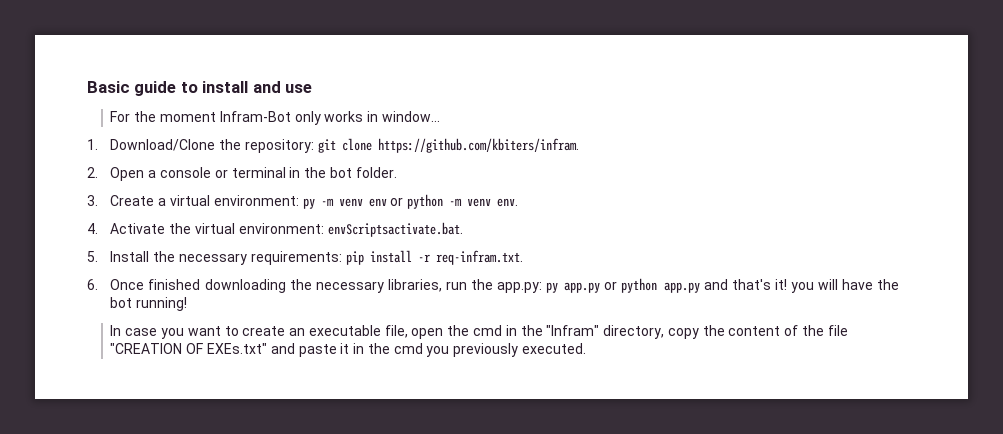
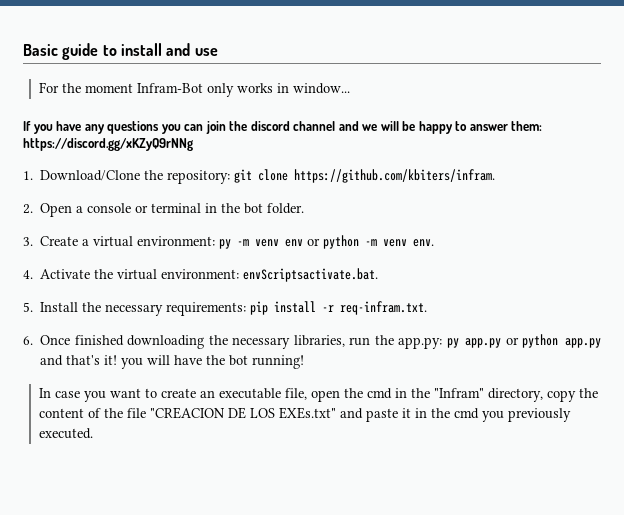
+ If you have any questions you can join the discord channel and we will be happy to answer them: https://discord.gg/xKZyQ9rNNg
- In case you want to create an executable file, open the cmd in the "Infram" directory, copy the content of the file "CREATION OF EXEs.txt" and paste it in the cmd you previously executed.
+ In case you want to create an executable file, open the cmd in the "Infram" directory, copy the content of the file "CREACION DE LOS EXEs.txt" and paste it in the cmd you previously executed.

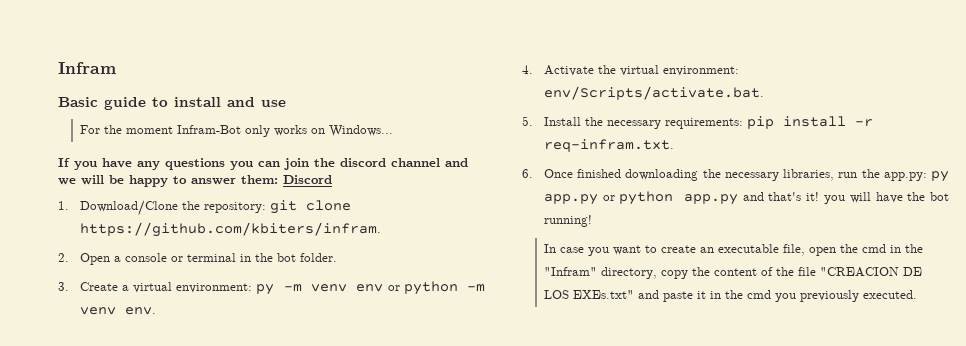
+ Infram
- For the moment Infram-Bot only works in window...
+ For the moment Infram-Bot only works on Windows...
- If you have any questions you can join the discord channel and we will be happy to answer them: https://discord.gg/xKZyQ9rNNg
+ If you have any questions you can join the discord channel and we will be happy to answer them: Discord
- 4. Activate the virtual environment: envScriptsactivate.bat.
+ 4. Activate the virtual environment: env/Scripts/activate.bat.

